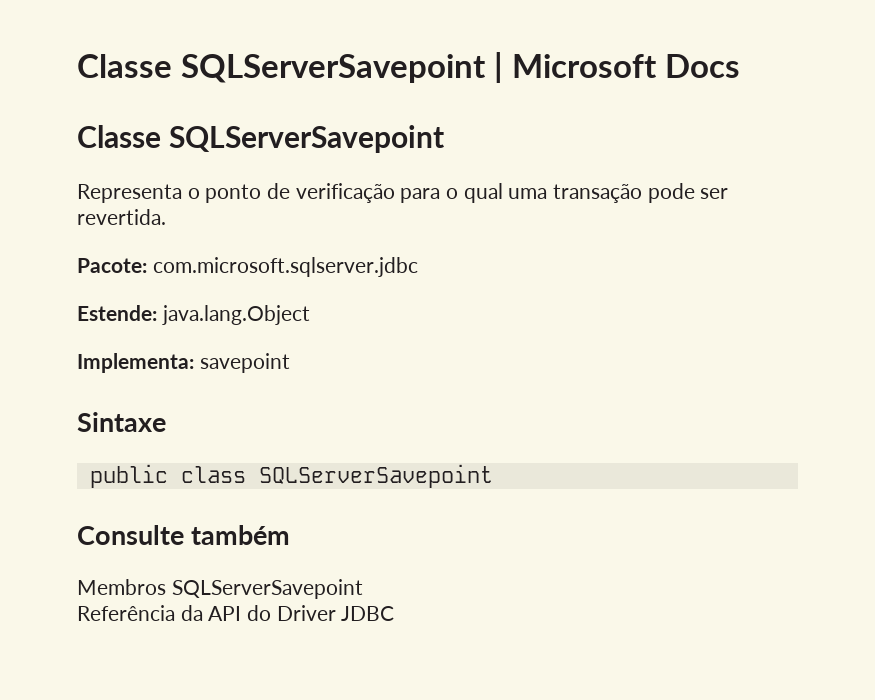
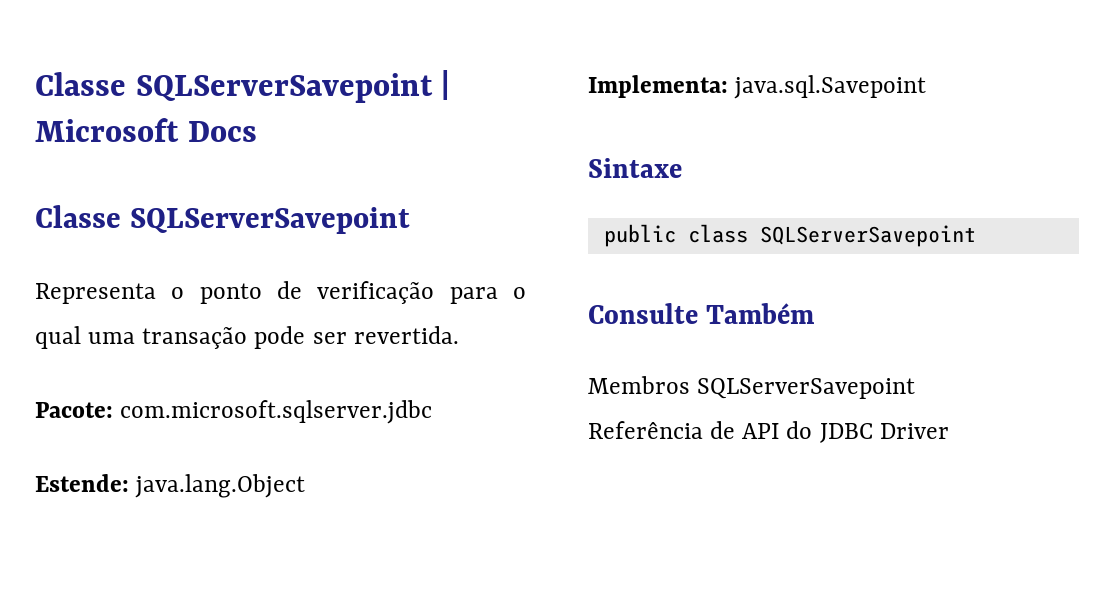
- Implementa: savepoint
+ Implementa: java.sql.Savepoint
- Consulte também
+ Consulte Também
- Referência da API do Driver JDBC
+ Referência de API do JDBC Driver

